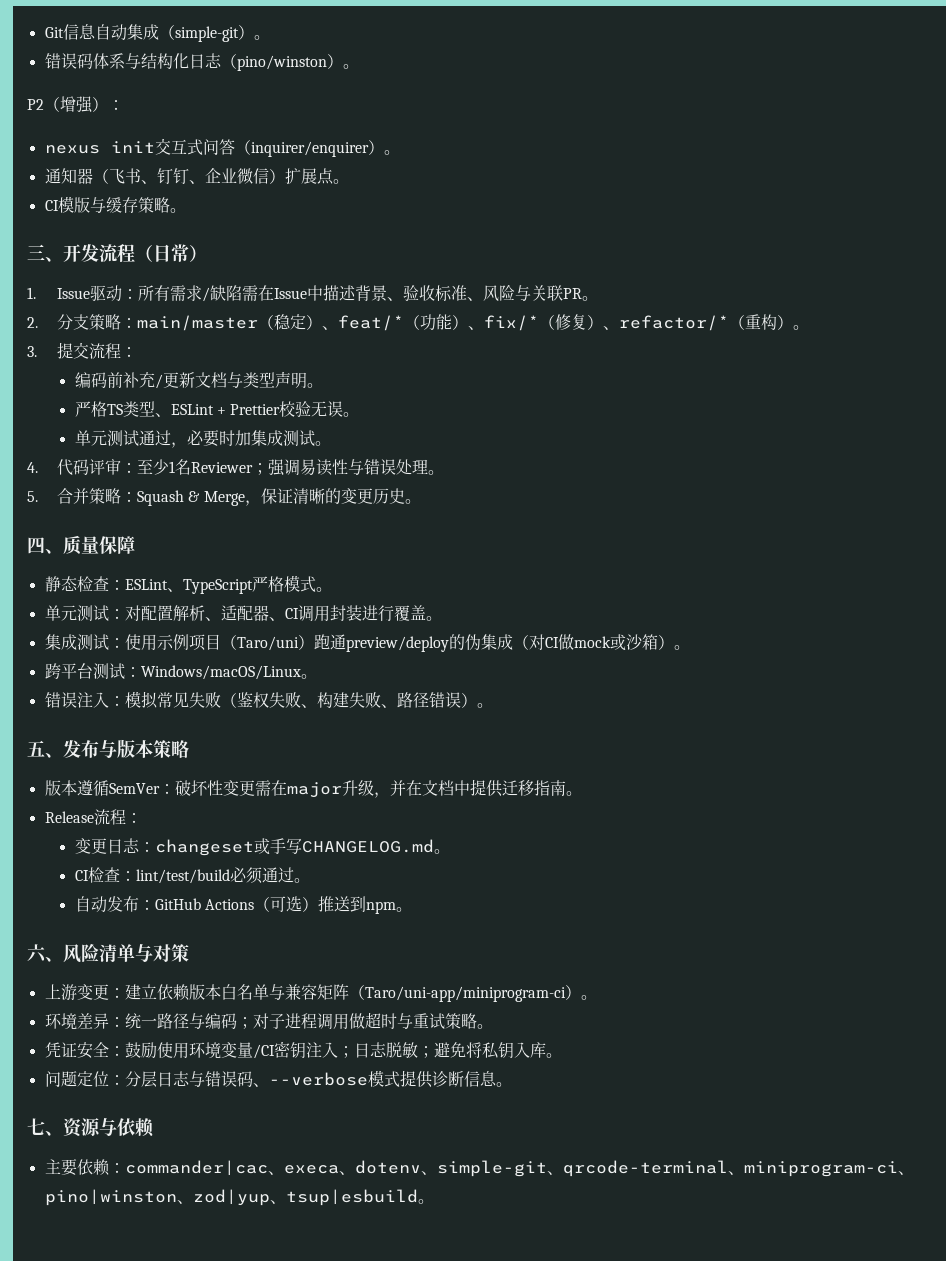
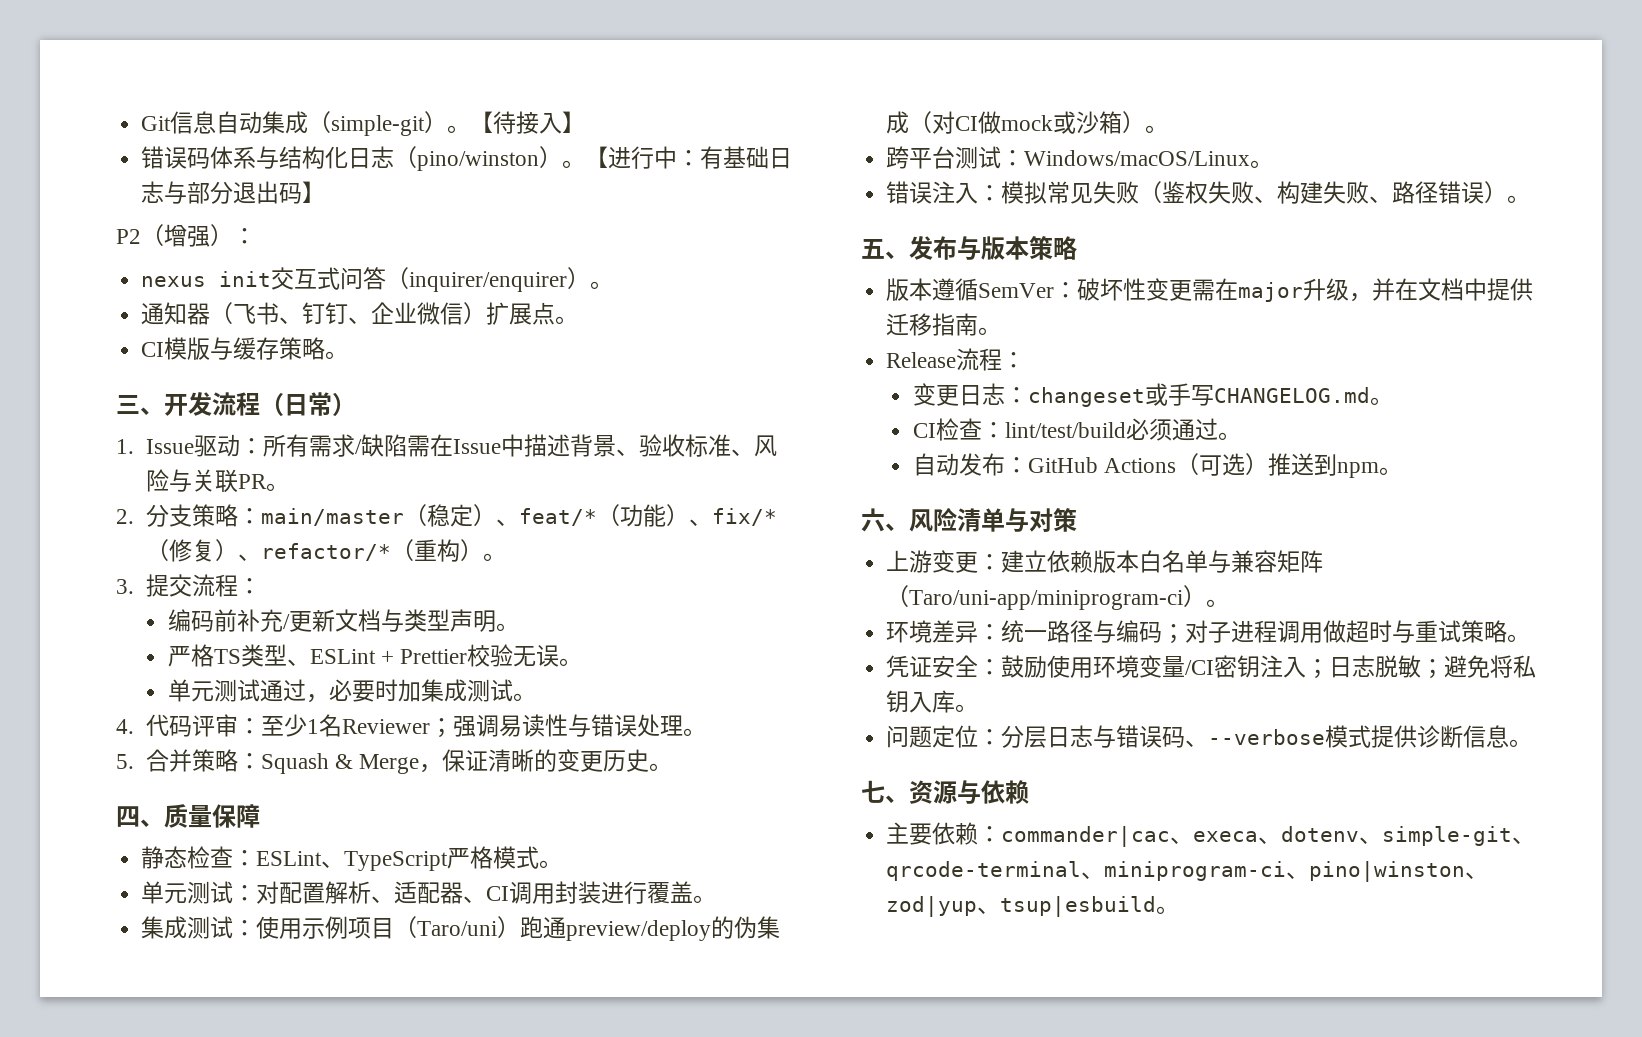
+ 【待接入】
+ 【进行中：有基础日志与部分退出码】

